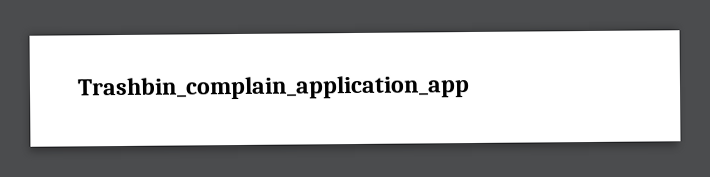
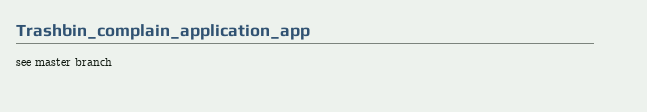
+ see master branch

